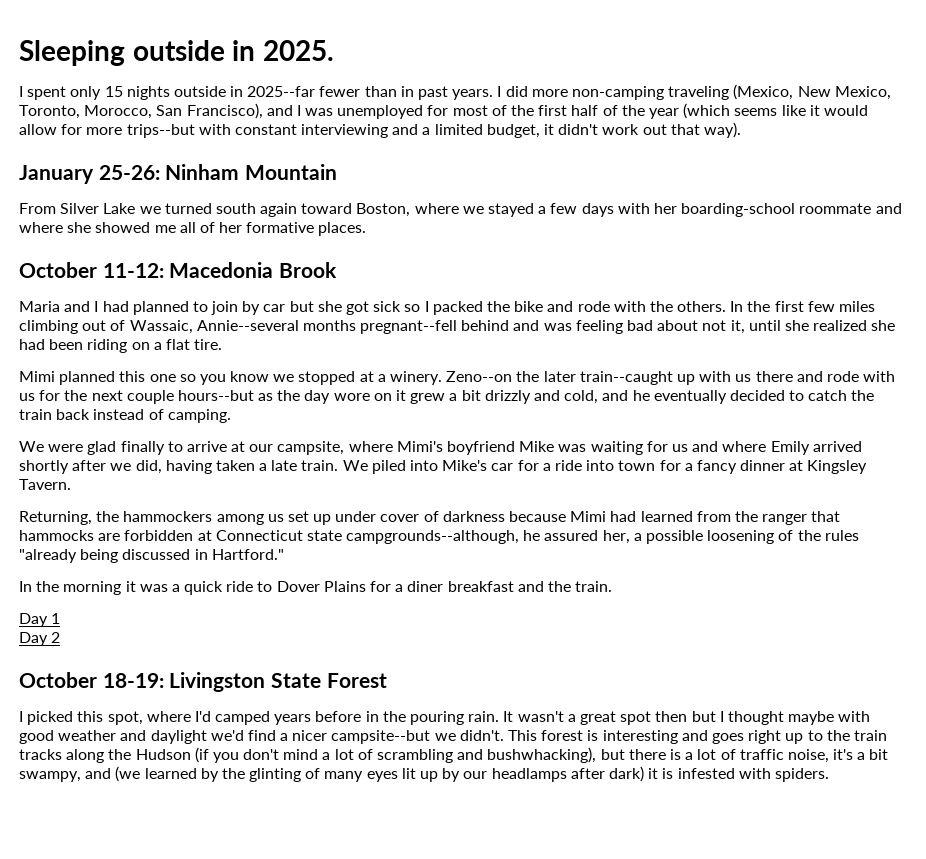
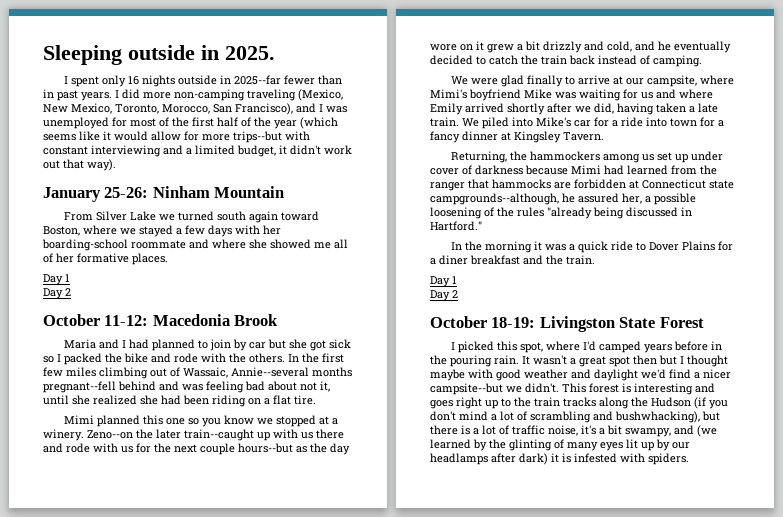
- I spent only 15 nights outside in 2025--far fewer than in past years.
+ I spent only 16 nights outside in 2025--far fewer than in past years.
  From Silver Lake we turned south again toward Boston, where we stayed a few days with her boarding-school roommate and where she showed me all of her formative places.
+ Day 1
+ Day 2

